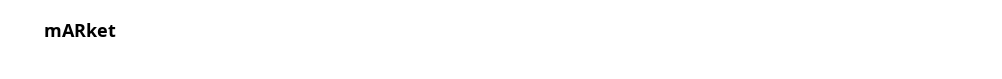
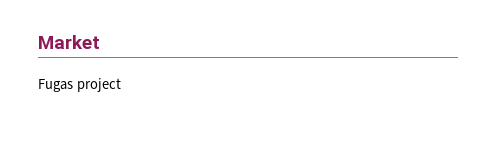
- mARket
+ Market
+ Fugas project

